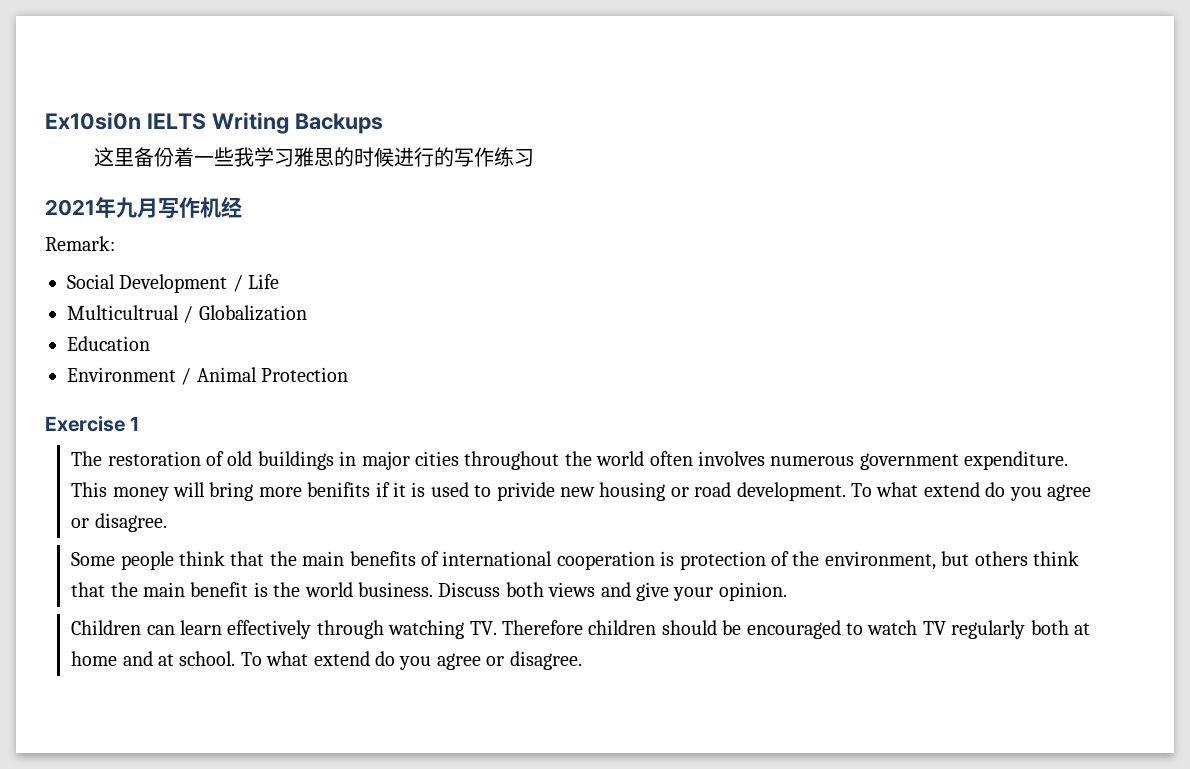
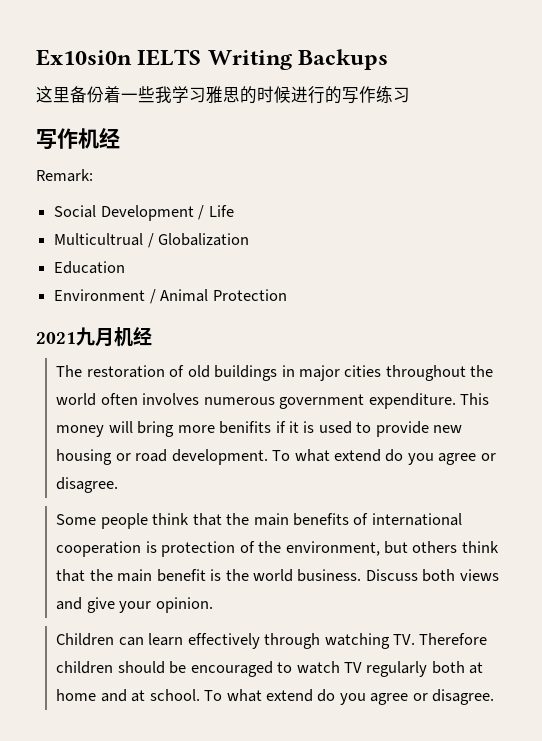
- 2021年九月写作机经
+ 写作机经
- Exercise 1
+ 2021九月机经
- This money will bring more benifits if it is used to privide new housing or road development.
+ This money will bring more benifits if it is used to provide new housing or road development.

